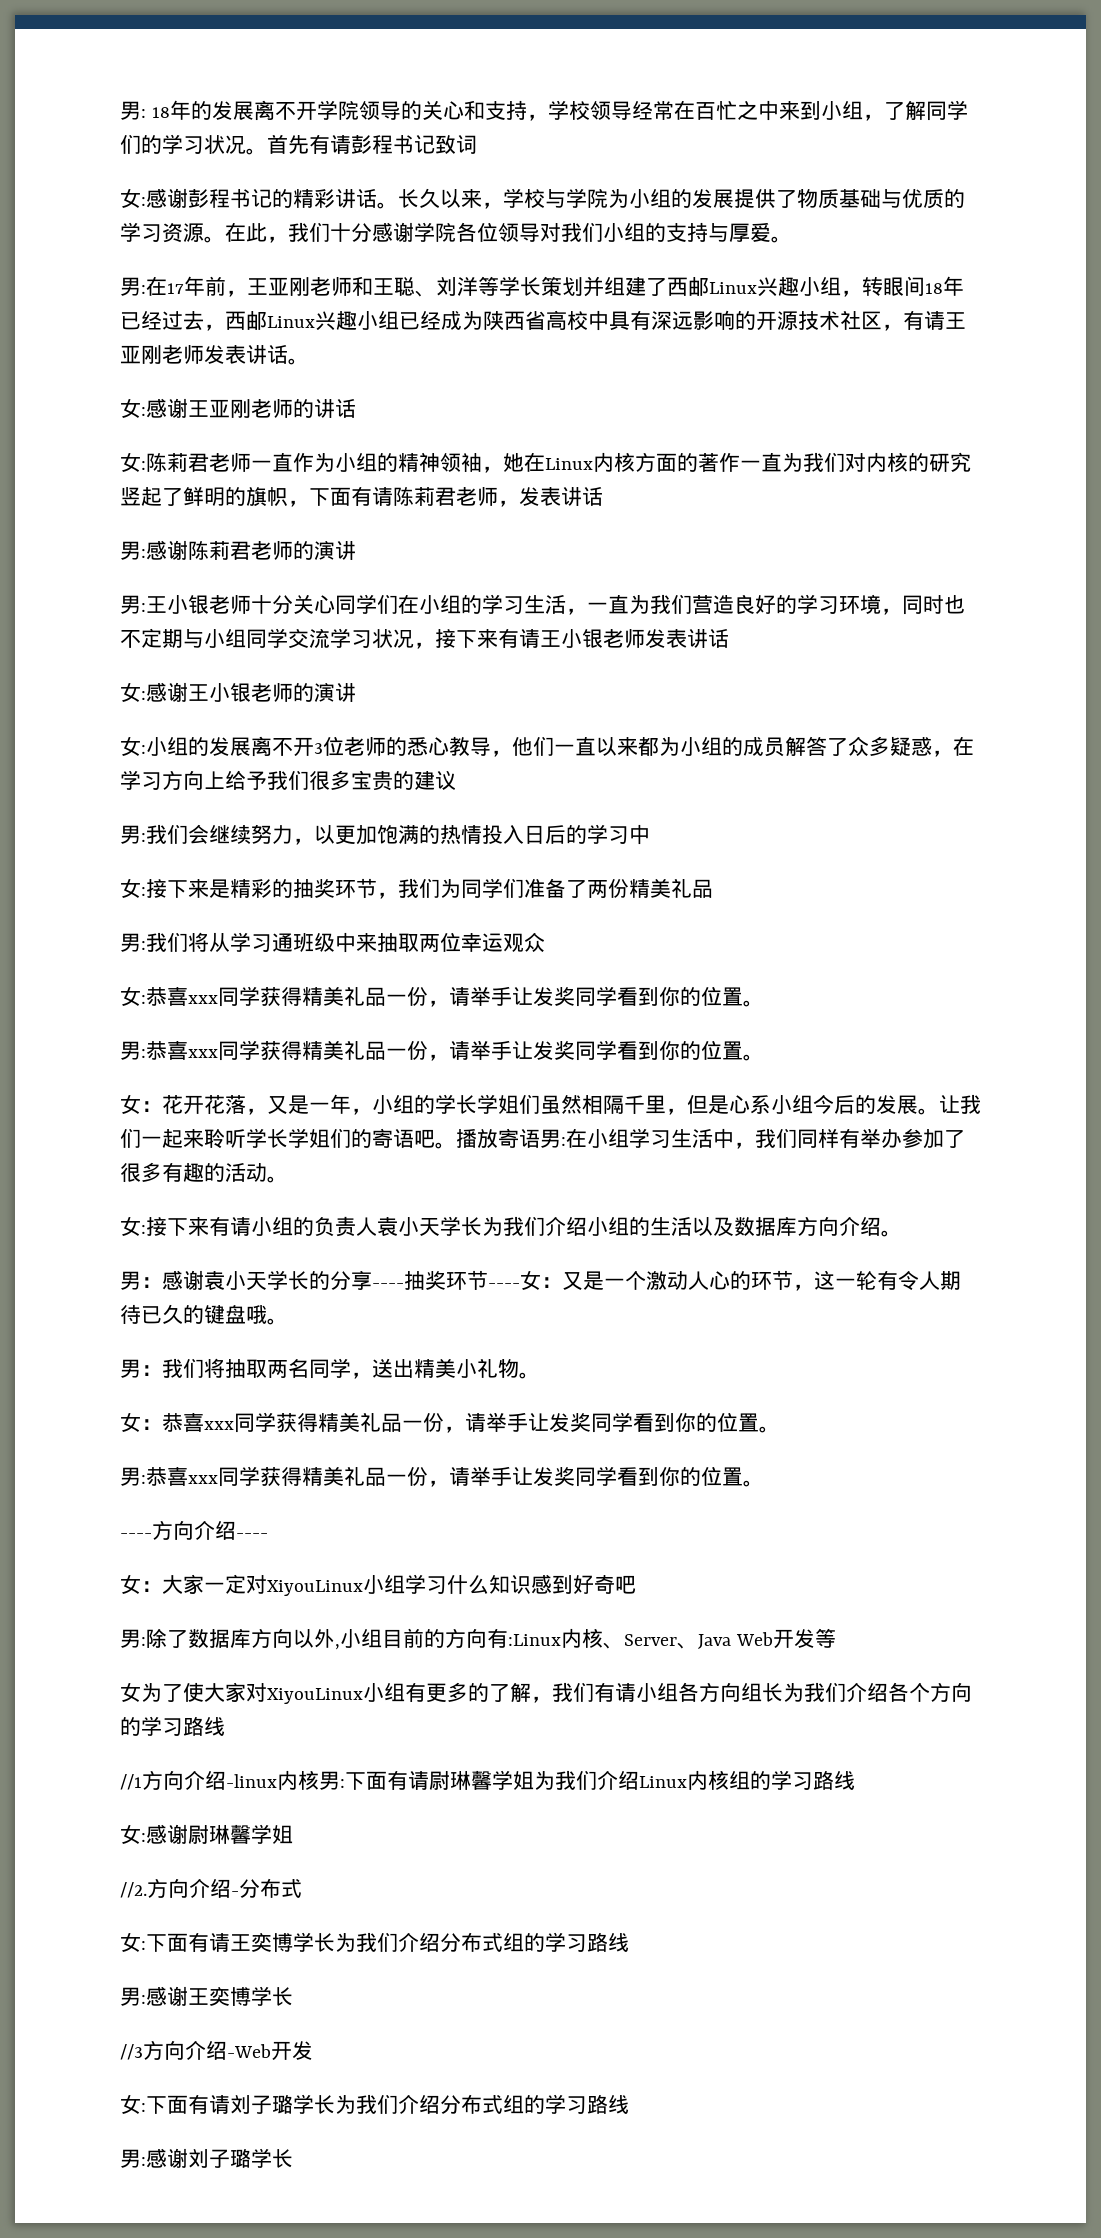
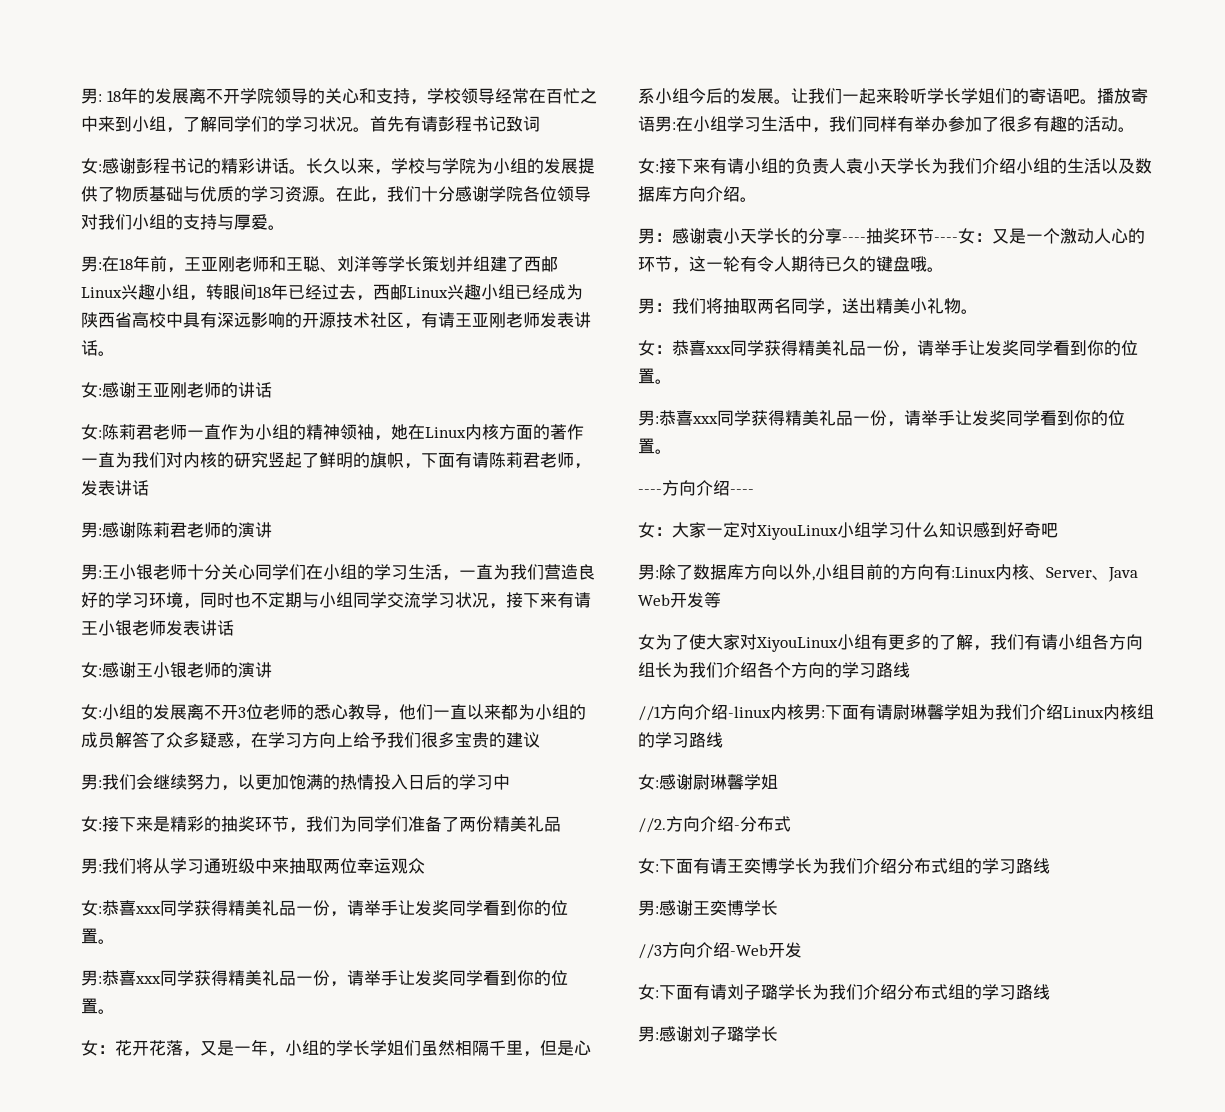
- 男:在17年前，王亚刚老师和王聪、刘洋等学长策划并组建了西邮Linux兴趣小组，转眼间18年已经过去，西邮Linux兴趣小组已经成为陕西省高校中具有深远影响的开源技术社区，有请王亚刚老师发表讲话。
+ 男:在18年前，王亚刚老师和王聪、刘洋等学长策划并组建了西邮Linux兴趣小组，转眼间18年已经过去，西邮Linux兴趣小组已经成为陕西省高校中具有深远影响的开源技术社区，有请王亚刚老师发表讲话。

